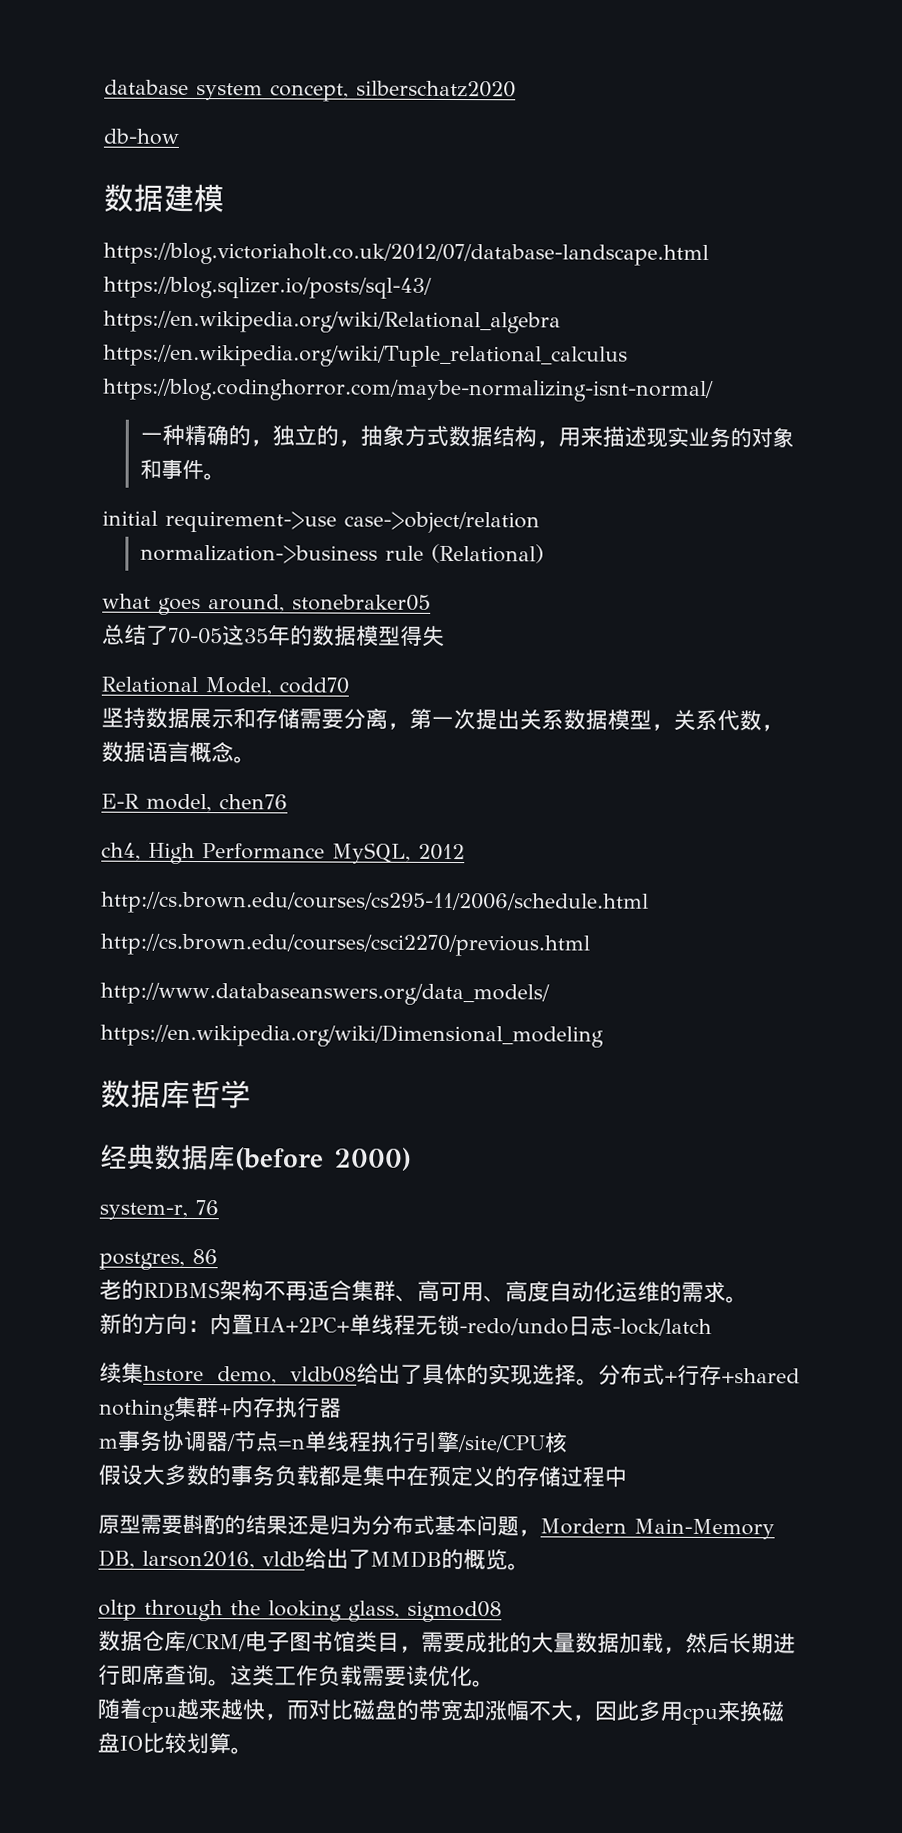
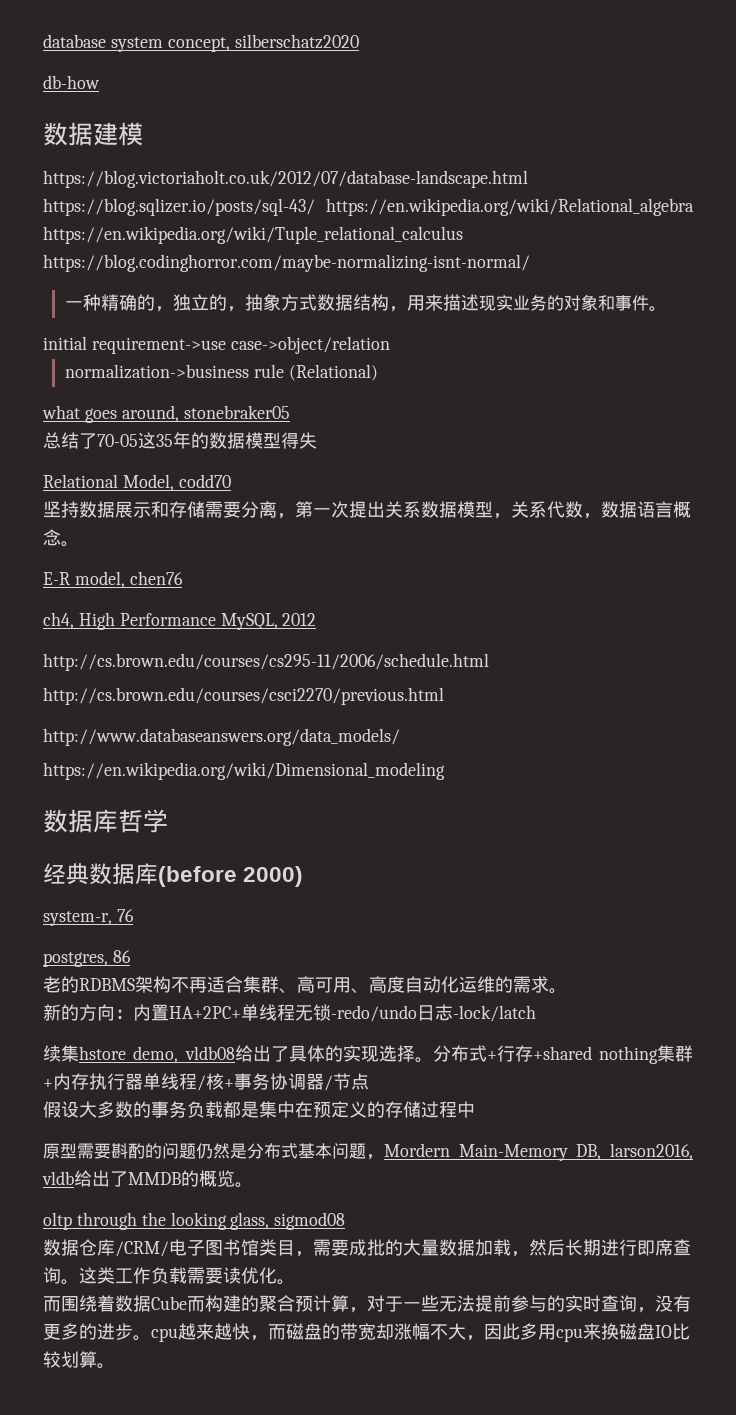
- 分布式+行存+shared nothing集群+内存执行器
- m事务协调器/节点=n单线程执行引擎/site/CPU核
+ 分布式+行存+shared nothing集群+内存执行器单线程/核+事务协调器/节点
- 原型需要斟酌的结果还是归为分布式基本问题，Mordern Main-Memory DB, larson2016, vldb给出了MMDB的概览。
+ 原型需要斟酌的问题仍然是分布式基本问题，Mordern Main-Memory DB, larson2016, vldb给出了MMDB的概览。
- 随着cpu越来越快，而对比磁盘的带宽却涨幅不大，因此多用cpu来换磁盘IO比较划算。
+ 而围绕着数据Cube而构建的聚合预计算，对于一些无法提前参与的实时查询，没有更多的进步。cpu越来越快，而磁盘的带宽却涨幅不大，因此多用cpu来换磁盘IO比较划算。

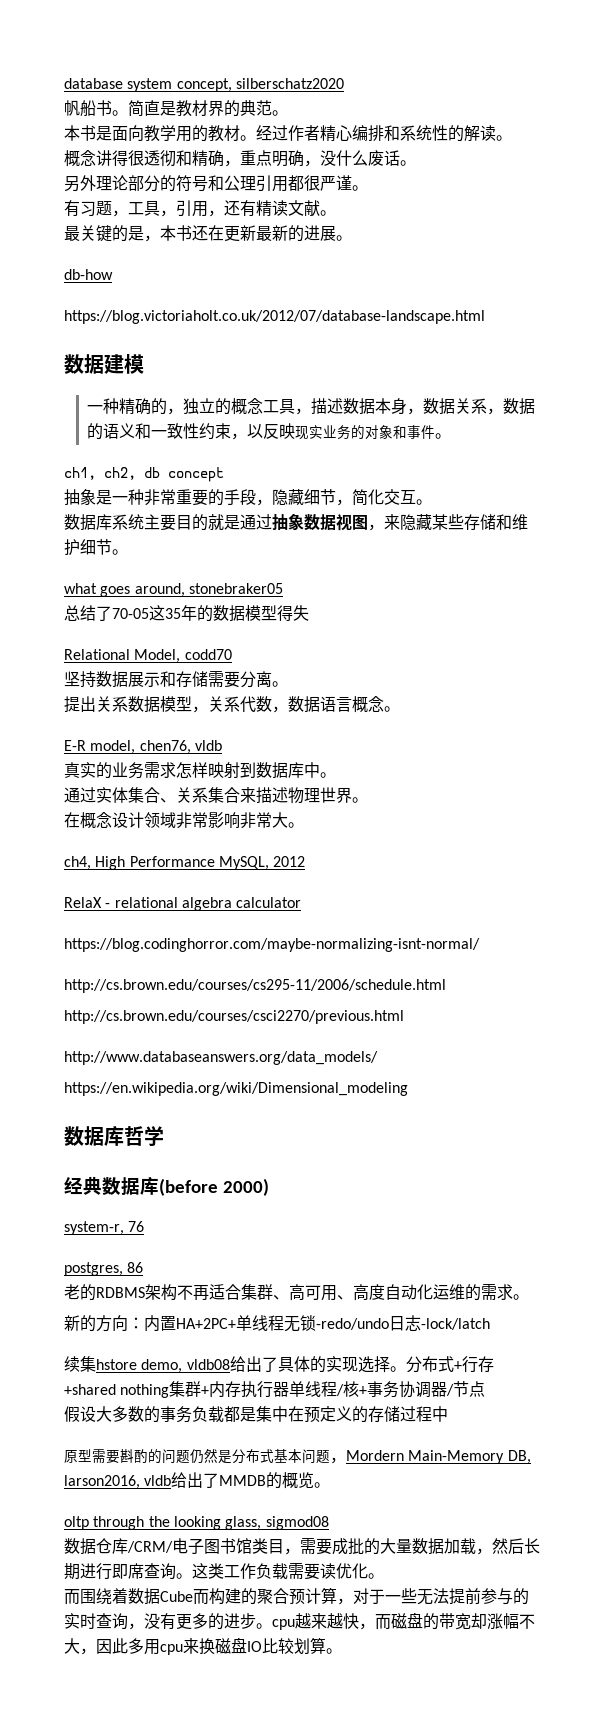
+ 帆船书。简直是教材界的典范。
+ 本书是面向教学用的教材。经过作者精心编排和系统性的解读。
+ 概念讲得很透彻和精确，重点明确，没什么废话。
+ 另外理论部分的符号和公理引用都很严谨。
+ 有习题，工具，引用，还有精读文献。
+ 最关键的是，本书还在更新最新的进展。
+ https://blog.victoriaholt.co.uk/2012/07/database-landscape.html
- https://blog.victoriaholt.co.uk/2012/07/database-landscape.html https://blog.sqlizer.io/posts/sql-43/ https://en.wikipedia.org/wiki/Relational_algebra https://en.wikipedia.org/wiki/Tuple_relational_calculus https://blog.codinghorror.com/maybe-normalizing-isnt-normal/
- 一种精确的，独立的，抽象方式数据结构，用来描述现实业务的对象和事件。
+ 一种精确的，独立的概念工具，描述数据本身，数据关系，数据的语义和一致性约束，以反映现实业务的对象和事件。
- initial requirement->use case->object/relation
- normalization->business rule (Relational)
+ ch1, ch2, db concept
+ 抽象是一种非常重要的手段，隐藏细节，简化交互。
+ 数据库系统主要目的就是通过抽象数据视图，来隐藏某些存储和维护细节。
- 坚持数据展示和存储需要分离，第一次提出关系数据模型，关系代数，数据语言概念。
+ 坚持数据展示和存储需要分离。
+ 提出关系数据模型，关系代数，数据语言概念。
- E-R model, chen76
+ E-R model, chen76, vldb
+ 真实的业务需求怎样映射到数据库中。
+ 通过实体集合、关系集合来描述物理世界。
+ 在概念设计领域非常影响非常大。
+ RelaX - relational algebra calculator
+ https://blog.codinghorror.com/maybe-normalizing-isnt-normal/

